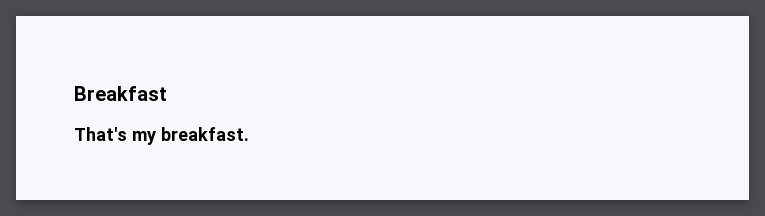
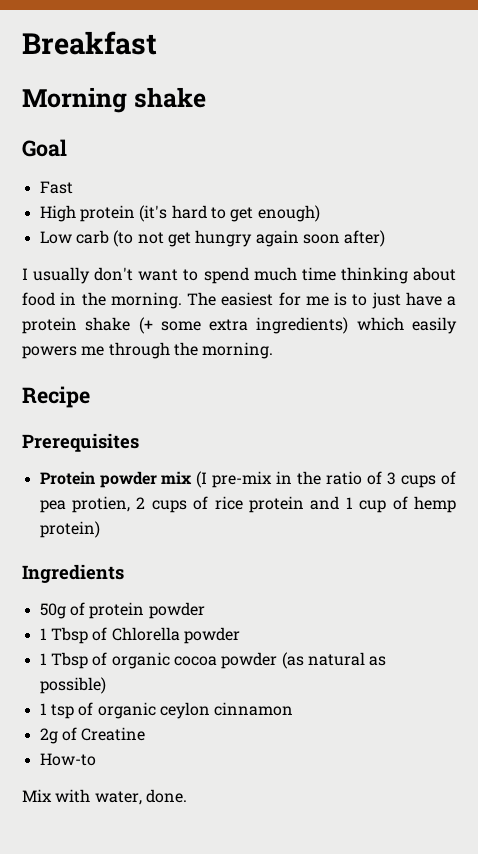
- That's my breakfast.
+ Morning shake
+ Goal
+ Fast
+ High protein (it's hard to get enough)
+ Low carb (to not get hungry again soon after)
+ I usually don't want to spend much time thinking about food in the morning. The easiest for me is to just have a protein shake (+ some extra ingredients) which easily powers me through the morning.
+ Recipe
+ Prerequisites
+ Protein powder mix (I pre-mix in the ratio of 3 cups of pea protien, 2 cups of rice protein and 1 cup of hemp protein)
+ Ingredients
+ 50g of protein powder
+ 1 Tbsp of Chlorella powder
+ 1 Tbsp of organic cocoa powder (as natural as possible)
+ 1 tsp of organic ceylon cinnamon
+ 2g of Creatine
+ How-to
+ Mix with water, done.

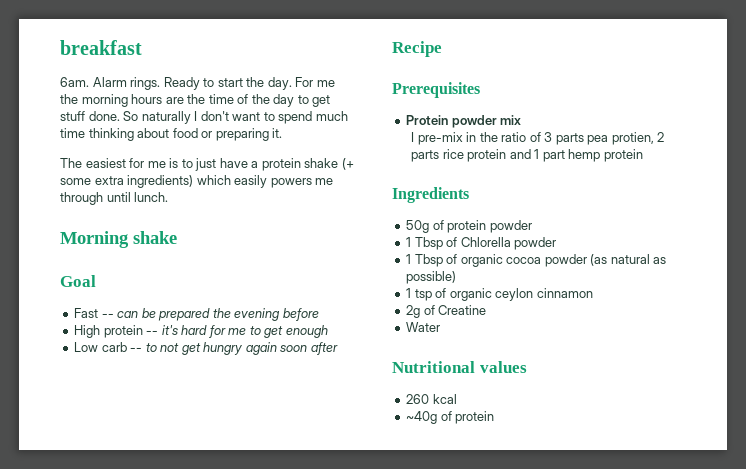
- Breakfast
+ breakfast
+ 6am. Alarm rings. Ready to start the day. For me the morning hours are the time of the day to get stuff done. So naturally I don't want to spend much time thinking about food or preparing it.
+ The easiest for me is to just have a protein shake (+ some extra ingredients) which easily powers me through until lunch.
  Morning shake
  Goal
- Fast
- High protein (it's hard to get enough)
- Low carb (to not get hungry again soon after)
- I usually don't want to spend much time thinking about food in the morning. The easiest for me is to just have a protein shake (+ some extra ingredients) which easily powers me through the morning.
+ Fast -- can be prepared the evening before
+ High protein -- it's hard for me to get enough
+ Low carb -- to not get hungry again soon after
- Protein powder mix (I pre-mix in the ratio of 3 cups of pea protien, 2 cups of rice protein and 1 cup of hemp protein)
+ Protein powder mix
+ I pre-mix in the ratio of 3 parts pea protien, 2 parts rice protein and 1 part hemp protein
- How-to
- Mix with water, done.
+ Water
+ Nutritional values
+ 260 kcal
+ ~40g of protein

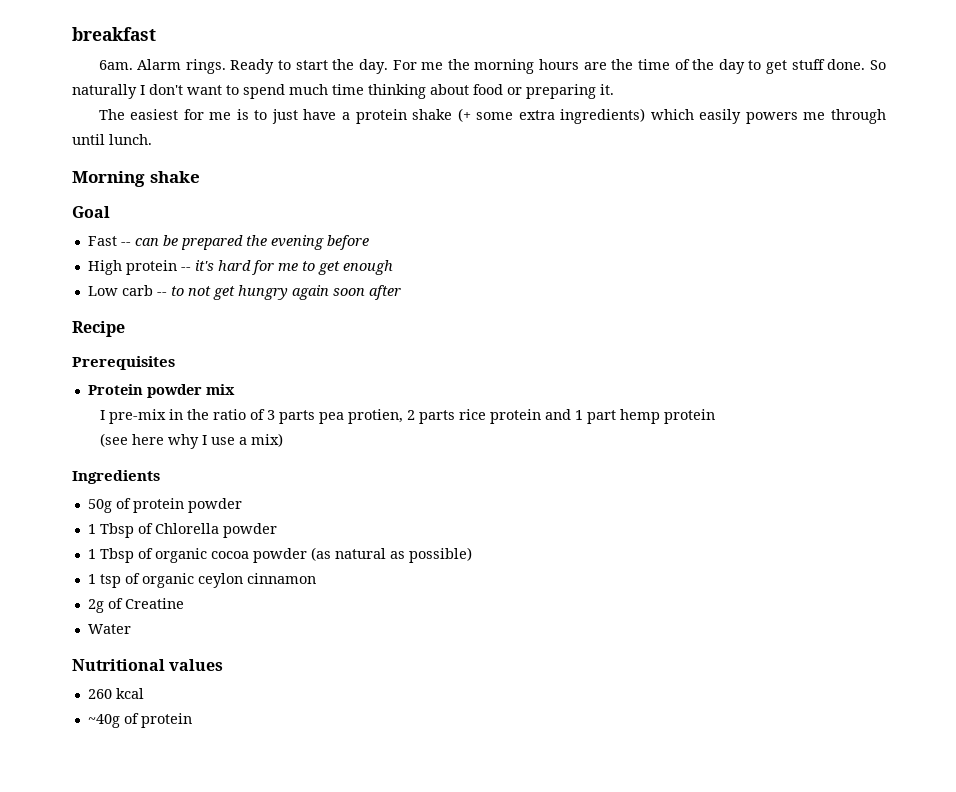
+ (see here why I use a mix)

